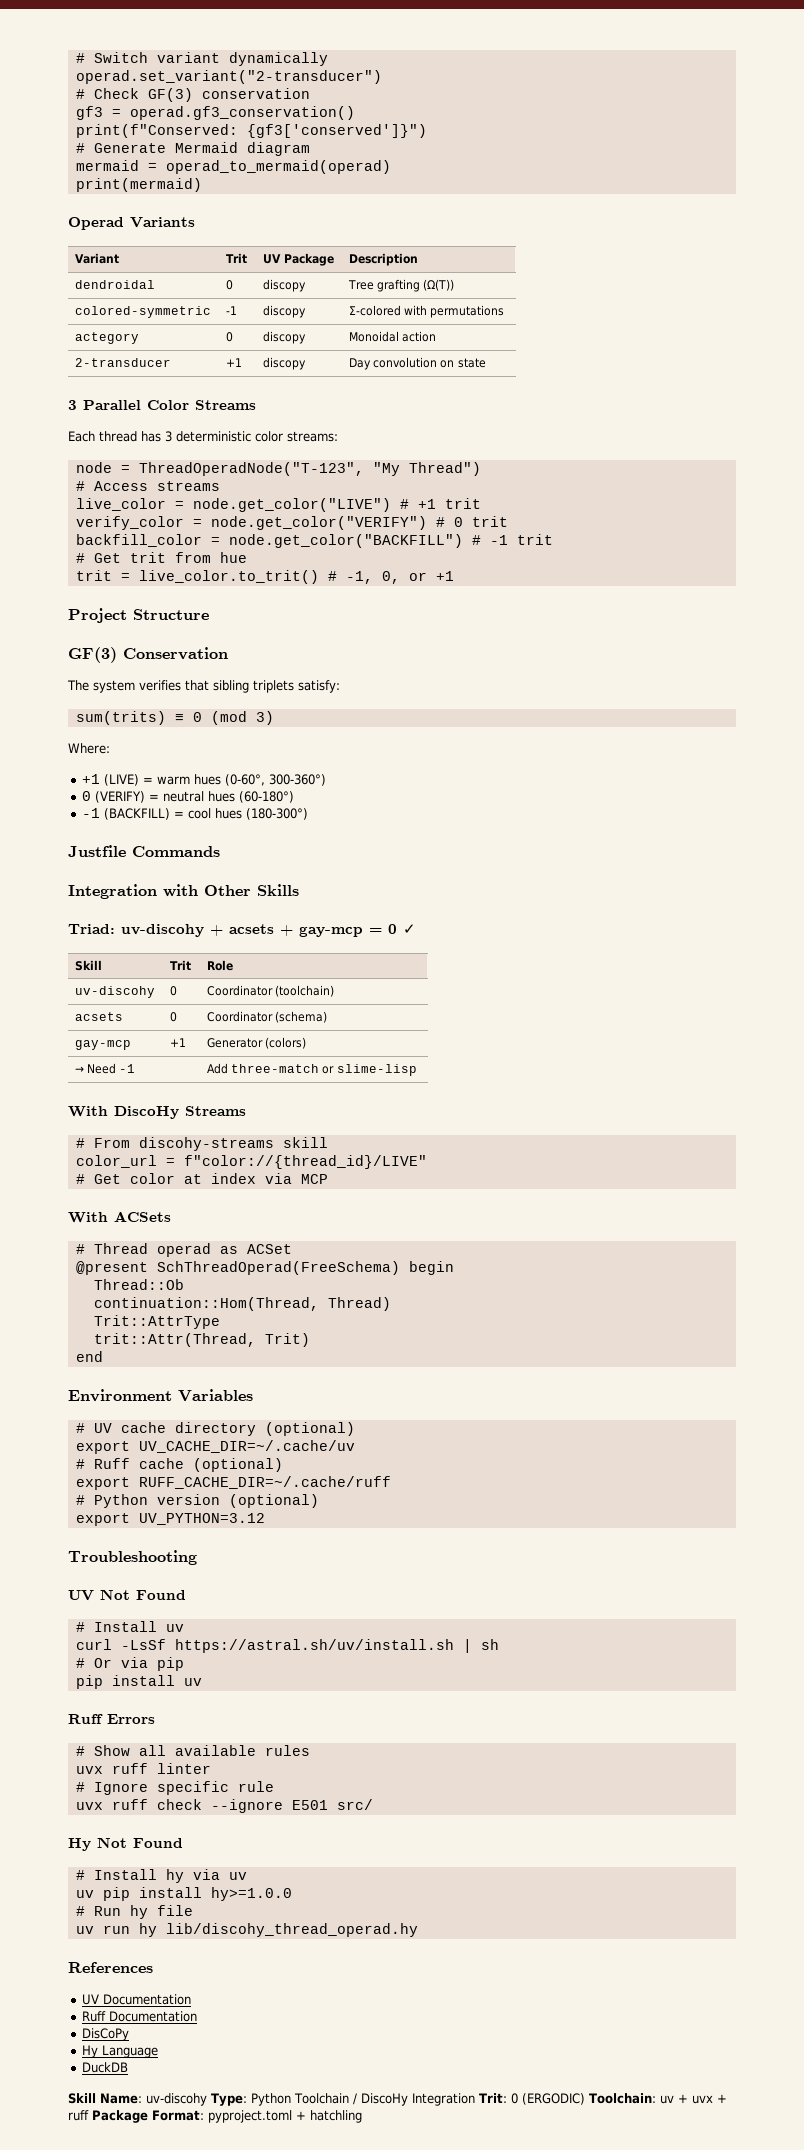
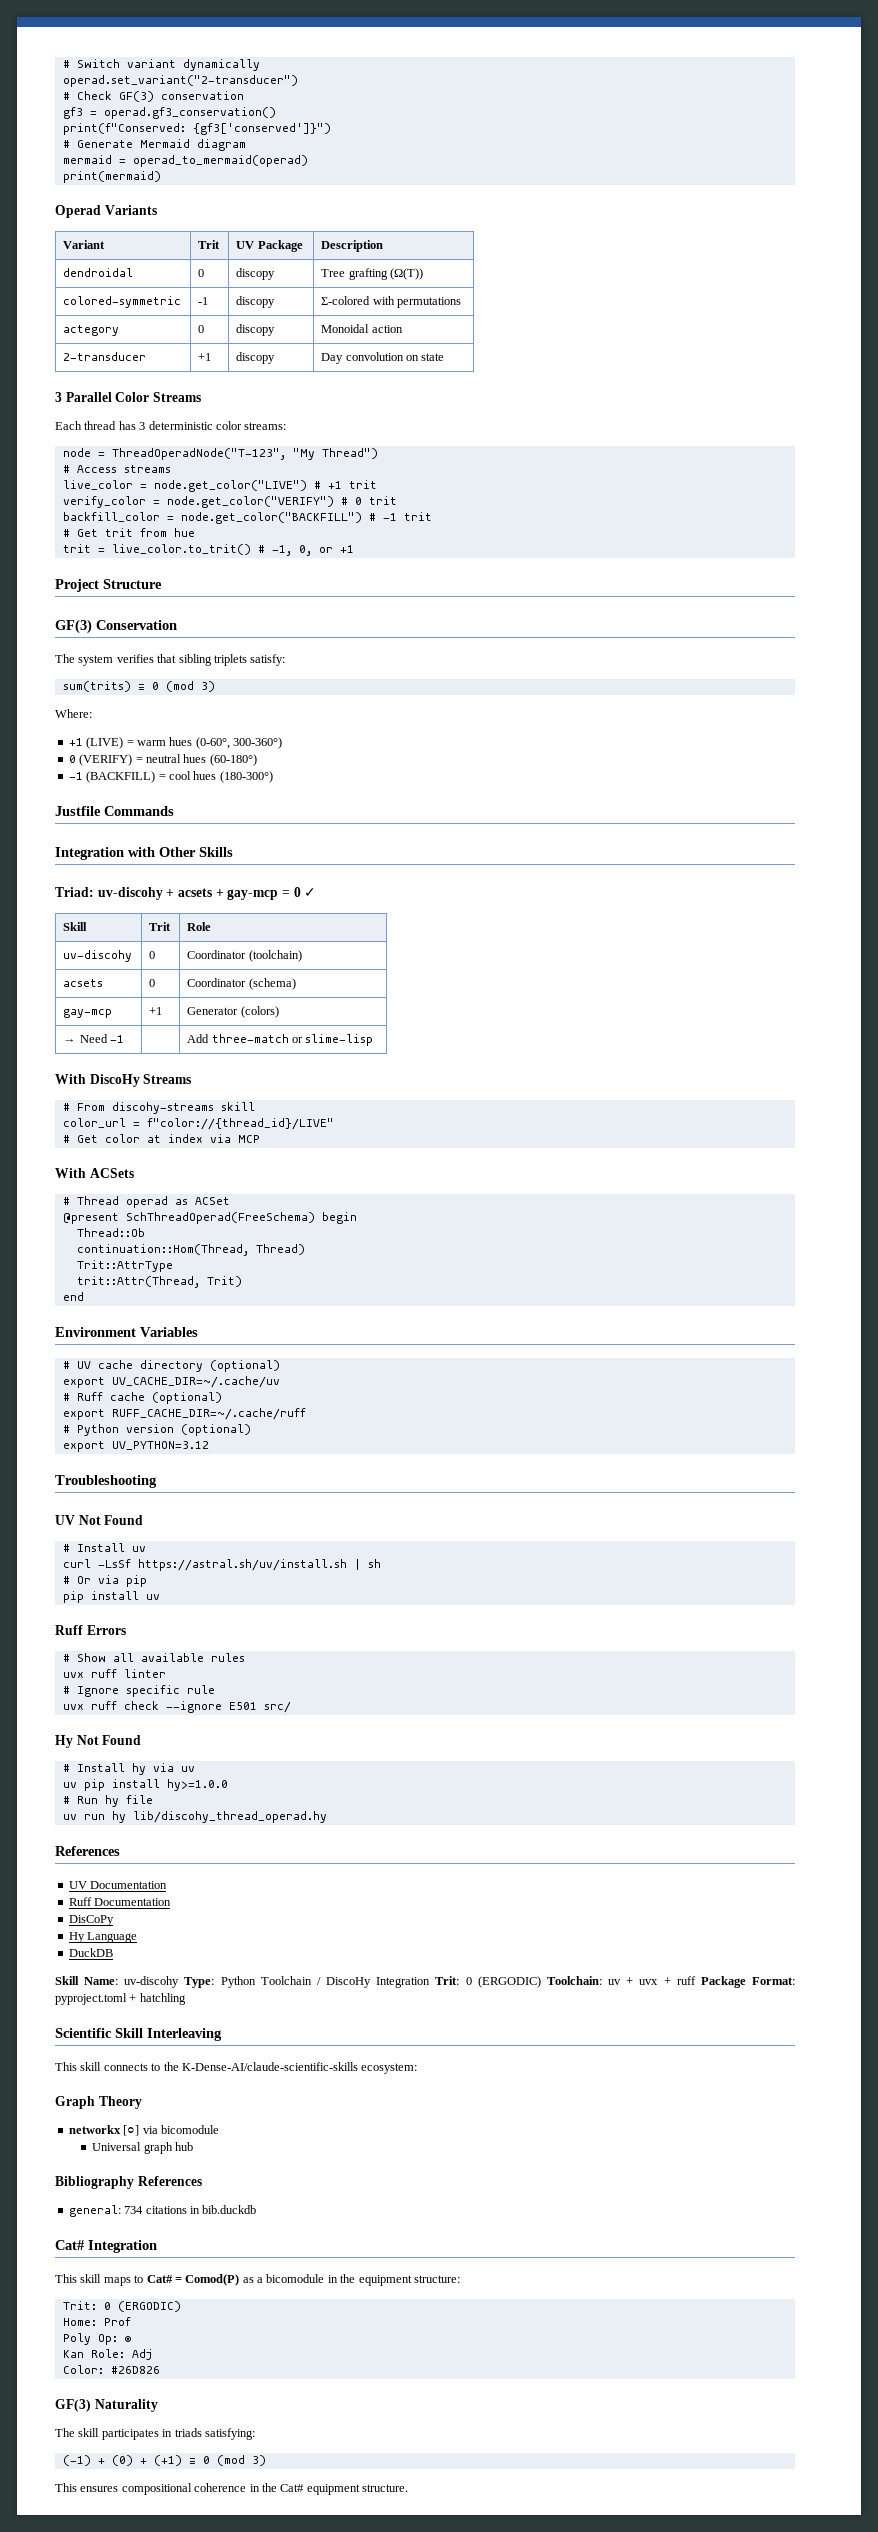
+ Scientific Skill Interleaving
+ This skill connects to the K-Dense-AI/claude-scientific-skills ecosystem:
+ Graph Theory
+ networkx [○] via bicomodule
+ Universal graph hub
+ Bibliography References
+ general: 734 citations in bib.duckdb
+ Cat# Integration
+ This skill maps to Cat# = Comod(P) as a bicomodule in the equipment structure:
+ Trit: 0 (ERGODIC)
+ Home: Prof
+ Poly Op: ⊗
+ Kan Role: Adj
+ Color: #26D826
+ GF(3) Naturality
+ The skill participates in triads satisfying:
+ (-1) + (0) + (+1) ≡ 0 (mod 3)
+ This ensures compositional coherence in the Cat# equipment structure.

